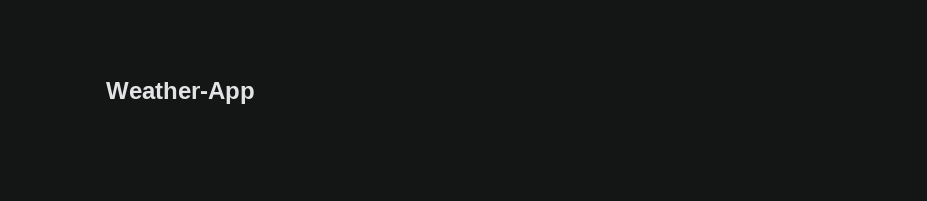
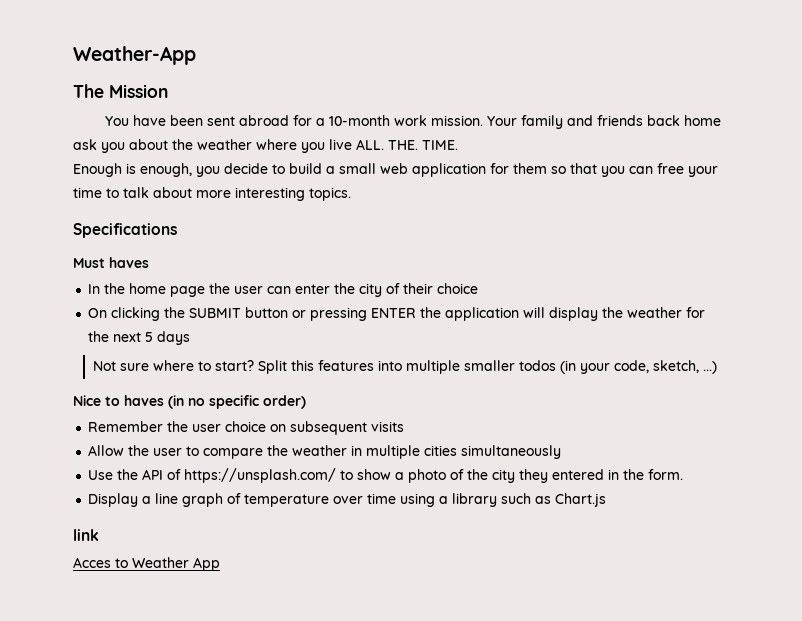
+ The Mission
+ You have been sent abroad for a 10-month work mission. Your family and friends back home ask you about the weather where you live ALL. THE. TIME.
+ Enough is enough, you decide to build a small web application for them so that you can free your time to talk about more interesting topics.
+ Specifications
+ Must haves
+ In the home page the user can enter the city of their choice
+ On clicking the SUBMIT button or pressing ENTER the application will display the weather for the next 5 days
+ Not sure where to start? Split this features into multiple smaller todos (in your code, sketch, ...)
+ Nice to haves (in no specific order)
+ Remember the user choice on subsequent visits
+ Allow the user to compare the weather in multiple cities simultaneously
+ Use the API of https://unsplash.com/ to show a photo of the city they entered in the form.
+ Display a line graph of temperature over time using a library such as Chart.js
+ link
+ Acces to Weather App

